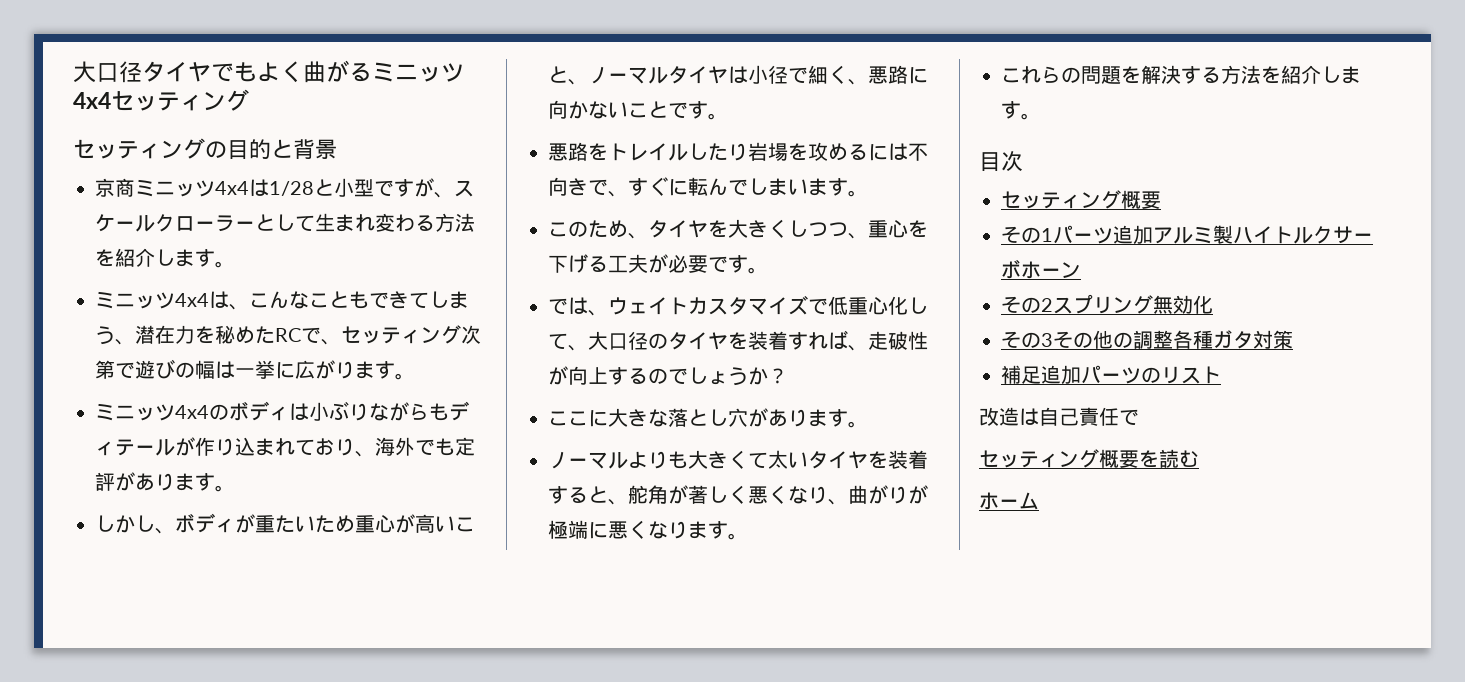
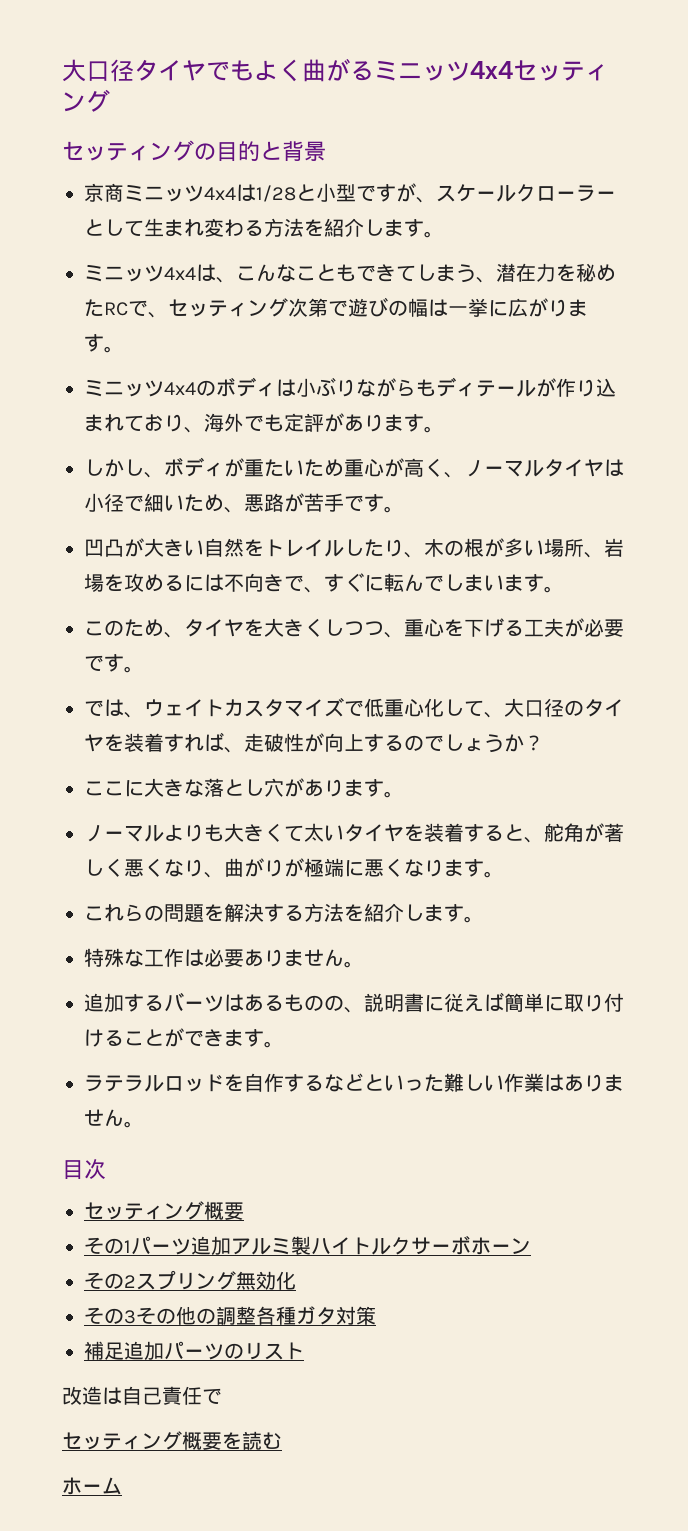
- しかし、ボディが重たいため重心が高いこと、ノーマルタイヤは小径で細く、悪路に向かないことです。
- 悪路をトレイルしたり岩場を攻めるには不向きで、すぐに転んでしまいます。
+ しかし、ボディが重たいため重心が高く、ノーマルタイヤは小径で細いため、悪路が苦手です。
+ 凹凸が大きい自然をトレイルしたり、木の根が多い場所、岩場を攻めるには不向きで、すぐに転んでしまいます。
+ 特殊な工作は必要ありません。
+ 追加するバーツはあるものの、説明書に従えば簡単に取り付けることができます。
+ ラテラルロッドを自作するなどといった難しい作業はありません。

